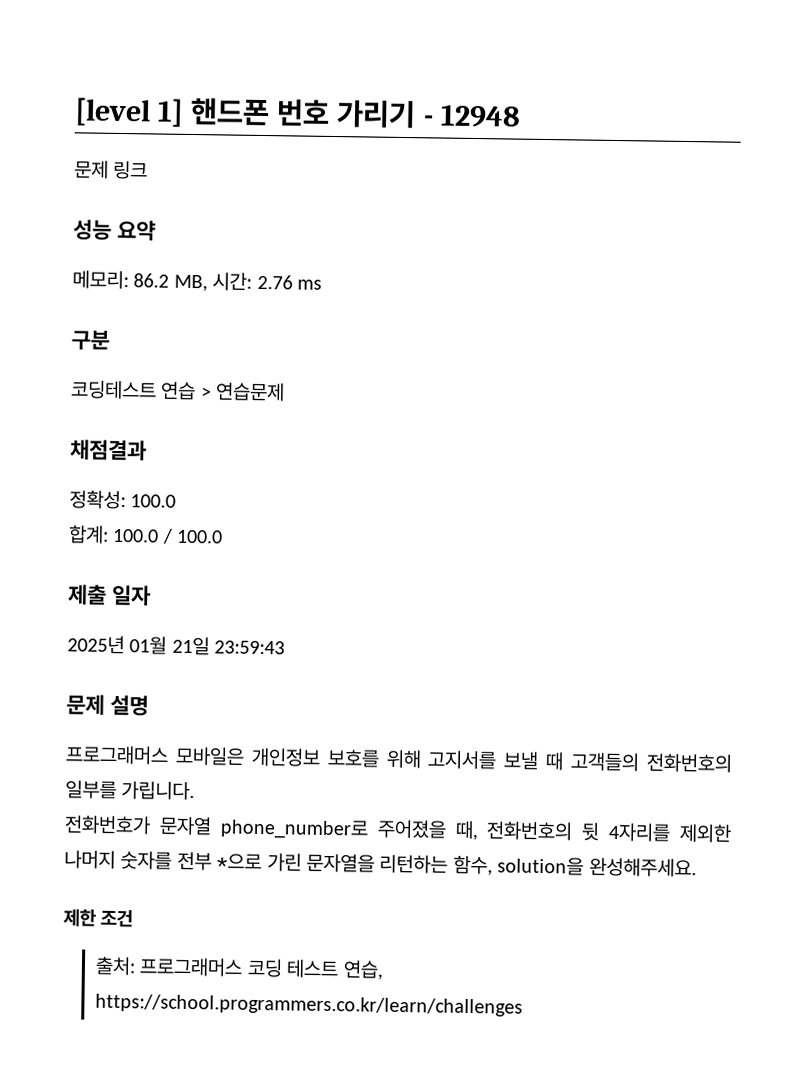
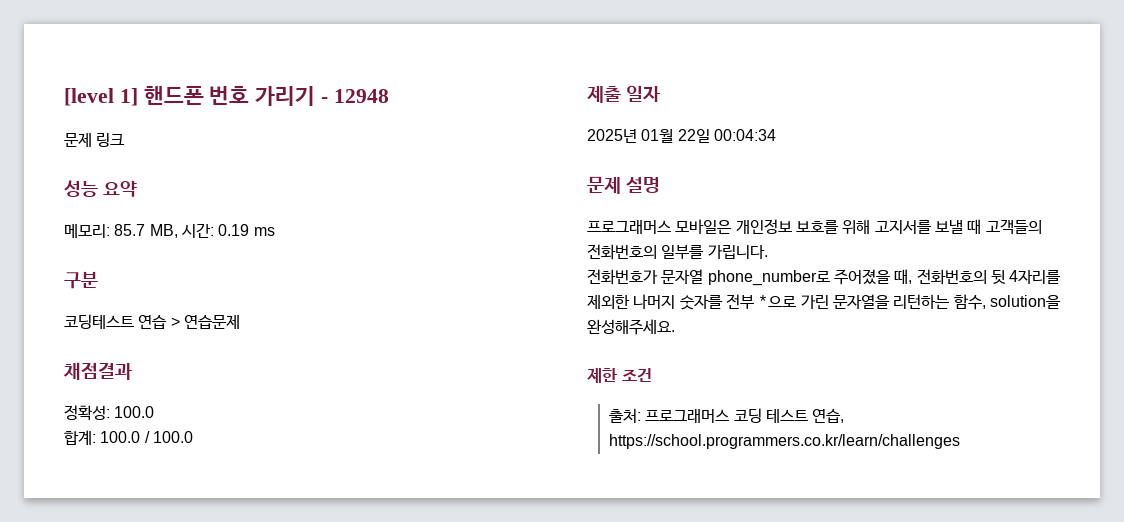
- 메모리: 86.2 MB, 시간: 2.76 ms
+ 메모리: 85.7 MB, 시간: 0.19 ms
- 2025년 01월 21일 23:59:43
+ 2025년 01월 22일 00:04:34

